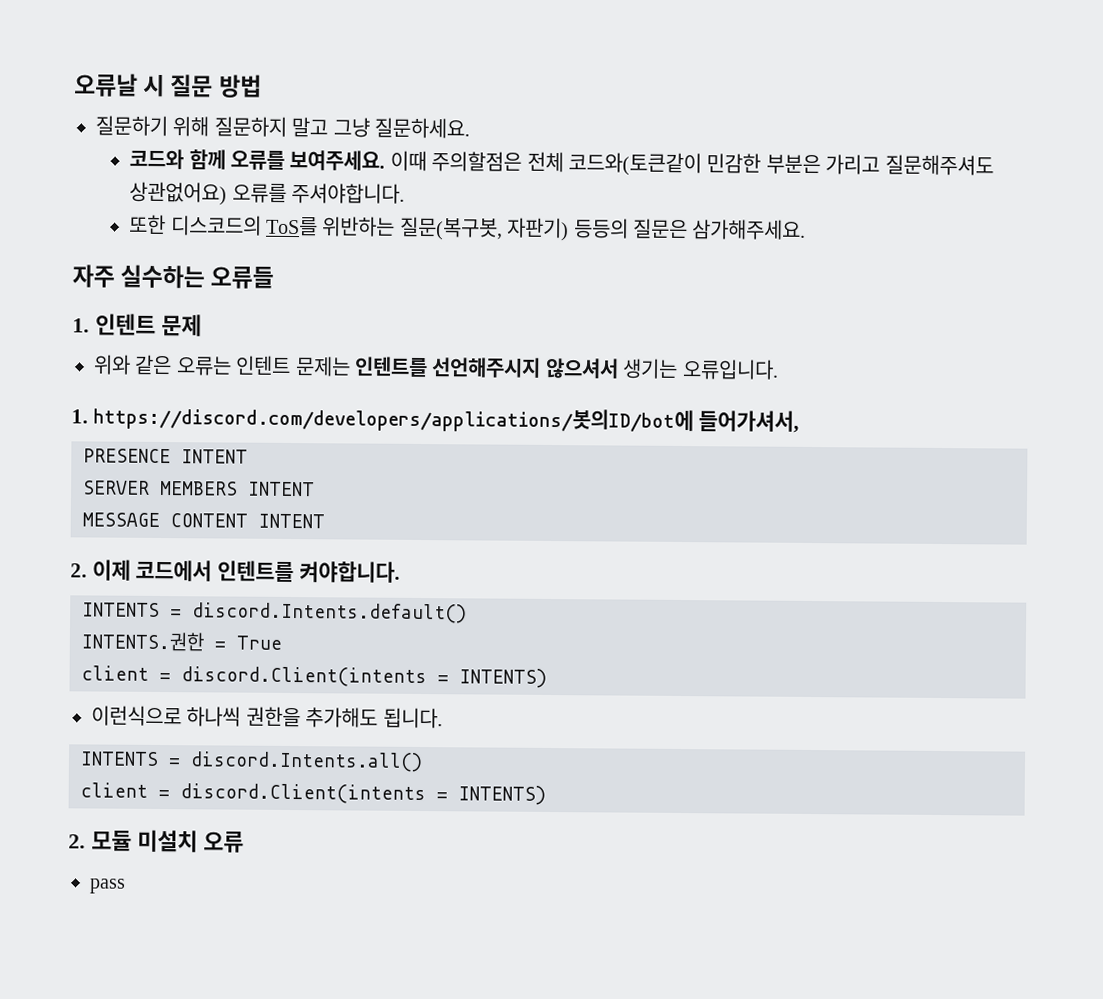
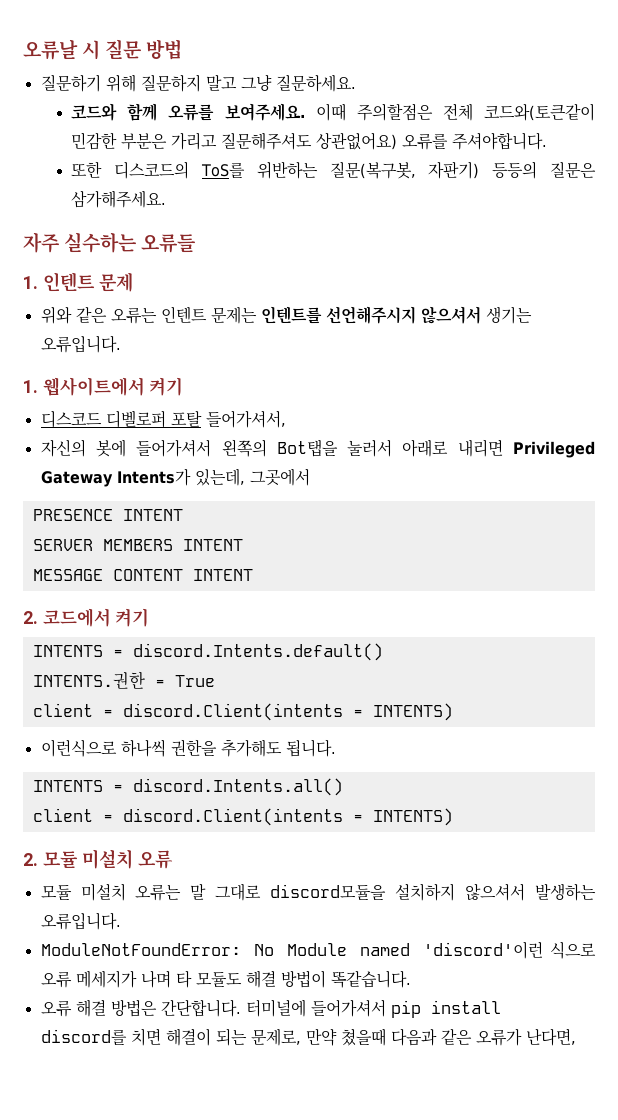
- 1. https://discord.com/developers/applications/봇의ID/bot에 들어가셔서,
+ 1. 웹사이트에서 켜기
+ 디스코드 디벨로퍼 포탈 들어가셔서,
+ 자신의 봇에 들어가셔서 왼쪽의 Bot탭을 눌러서 아래로 내리면 Privileged Gateway Intents가 있는데, 그곳에서
- 2. 이제 코드에서 인텐트를 켜야합니다.
+ 2. 코드에서 켜기
- pass
+ 모듈 미설치 오류는 말 그대로 discord모듈을 설치하지 않으셔서 발생하는 오류입니다.
+ ModuleNotFoundError: No Module named 'discord'이런 식으로 오류 메세지가 나며 타 모듈도 해결 방법이 똑같습니다.
+ 오류 해결 방법은 간단합니다. 터미널에 들어가셔서 pip install discord를 치면 해결이 되는 문제로, 만약 쳤을때 다음과 같은 오류가 난다면,

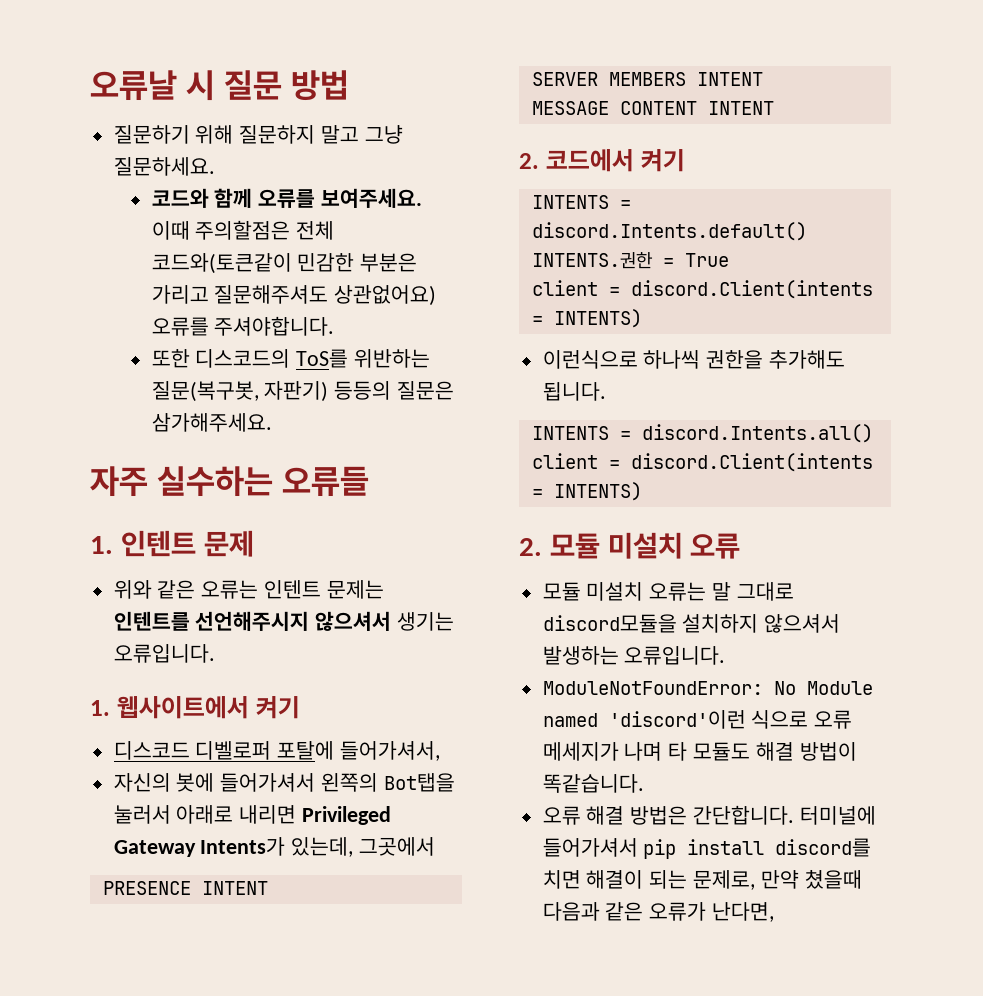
- 디스코드 디벨로퍼 포탈 들어가셔서,
+ 디스코드 디벨로퍼 포탈에 들어가셔서,

